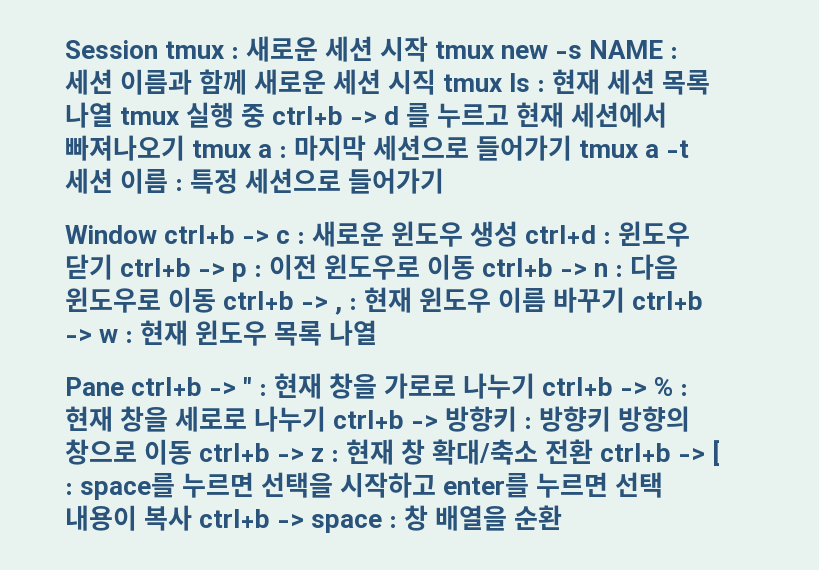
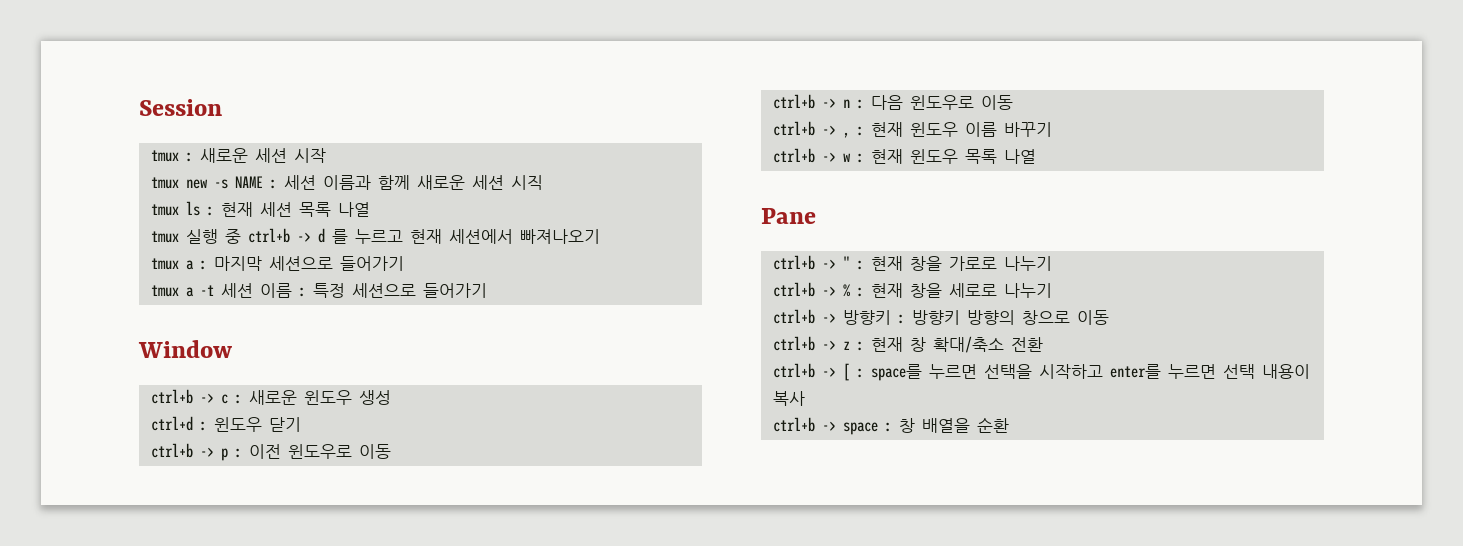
- Session tmux : 새로운 세션 시작 tmux new -s NAME : 세션 이름과 함께 새로운 세션 시직 tmux ls : 현재 세션 목록 나열 tmux 실행 중 ctrl+b -> d 를 누르고 현재 세션에서 빠져나오기 tmux a : 마지막 세션으로 들어가기 tmux a -t 세션 이름 : 특정 세션으로 들어가기
+ Session
+ tmux : 새로운 세션 시작
+ tmux new -s NAME : 세션 이름과 함께 새로운 세션 시직
+ tmux ls : 현재 세션 목록 나열
+ tmux 실행 중 ctrl+b -> d 를 누르고 현재 세션에서 빠져나오기
+ tmux a : 마지막 세션으로 들어가기
+ tmux a -t 세션 이름 : 특정 세션으로 들어가기
- Window ctrl+b -> c : 새로운 윈도우 생성 ctrl+d : 윈도우 닫기 ctrl+b -> p : 이전 윈도우로 이동 ctrl+b -> n : 다음 윈도우로 이동 ctrl+b -> , : 현재 윈도우 이름 바꾸기 ctrl+b -> w : 현재 윈도우 목록 나열
+ Window
+ ctrl+b -> c : 새로운 윈도우 생성
+ ctrl+d : 윈도우 닫기
+ ctrl+b -> p : 이전 윈도우로 이동
+ ctrl+b -> n : 다음 윈도우로 이동
+ ctrl+b -> , : 현재 윈도우 이름 바꾸기
+ ctrl+b -> w : 현재 윈도우 목록 나열
- Pane ctrl+b -> " : 현재 창을 가로로 나누기 ctrl+b -> % : 현재 창을 세로로 나누기 ctrl+b -> 방향키 : 방향키 방향의 창으로 이동 ctrl+b -> z : 현재 창 확대/축소 전환 ctrl+b -> [ : space를 누르면 선택을 시작하고 enter를 누르면 선택 내용이 복사 ctrl+b -> space : 창 배열을 순환
+ Pane
+ ctrl+b -> " : 현재 창을 가로로 나누기
+ ctrl+b -> % : 현재 창을 세로로 나누기
+ ctrl+b -> 방향키 : 방향키 방향의 창으로 이동
+ ctrl+b -> z : 현재 창 확대/축소 전환
+ ctrl+b -> [ : space를 누르면 선택을 시작하고 enter를 누르면 선택 내용이 복사
+ ctrl+b -> space : 창 배열을 순환

